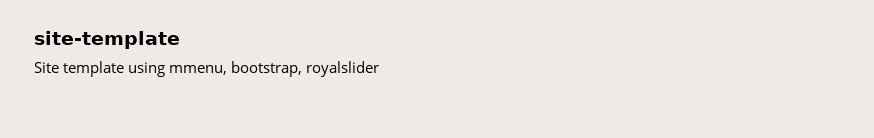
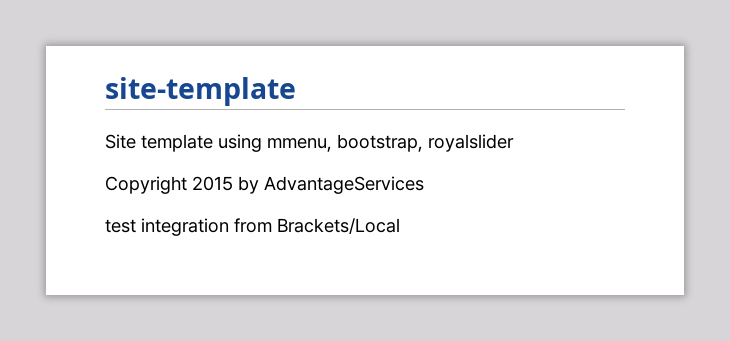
+ Copyright 2015 by AdvantageServices
+ test integration from Brackets/Local

